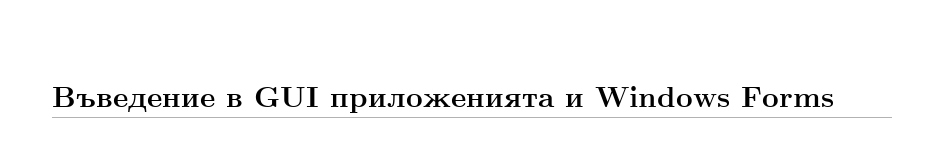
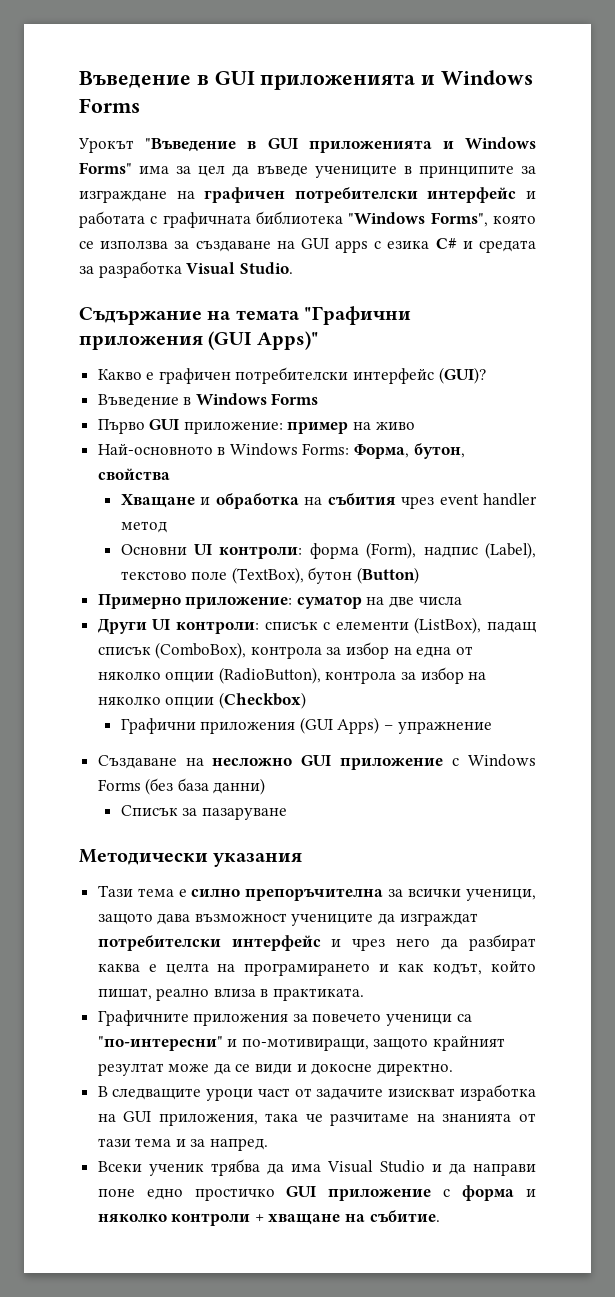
+ Урокът "Въведение в GUI приложенията и Windows Forms" има за цел да въведе учениците в принципите за изграждане на графичен потребителски интерфейс и работата с графичната библиотека "Windows Forms", която се използва за създаване на GUI apps с езика C# и средата за разработка Visual Studio.
+ Съдържание на темата "Графични приложения (GUI Apps)"
+ Какво е графичен потребителски интерфейс (GUI)?
+ Въведение в Windows Forms
+ Първо GUI приложение: пример на живо
+ Най-основното в Windows Forms: Форма, бутон, свойства
+ Хващане и обработка на събития чрез event handler метод
+ Основни UI контроли: форма (Form), надпис (Label), текстово поле (TextBox), бутон (Button)
+ Примерно приложение: суматор на две числа
+ Други UI контроли: списък с елементи (ListBox), падащ списък (ComboBox), контрола за избор на една от няколко опции (RadioButton), контрола за избор на няколко опции (Checkbox)
+ Графични приложения (GUI Apps) – упражнениe
+ Създаване на несложно GUI приложение с Windows Forms (без база данни)
+ Списък за пазаруване
+ Методически указания
+ Тази тема е силно препоръчителна за всички ученици, защото дава възможност учениците да изграждат потребителски интерфейс и чрез него да разбират каква е целта на програмирането и как кодът, който пишат, реално влиза в практиката.
+ Графичните приложения за повечето ученици са "по-интересни" и по-мотивиращи, защото крайният резултат може да се види и докосне директно.
+ В следващите уроци част от задачите изискват изработка на GUI приложения, така че разчитаме на знанията от тази тема и за напред.
+ Всеки ученик трябва да има Visual Studio и да направи поне едно простичко GUI приложение с форма и няколко контроли + хващане на събитие.

